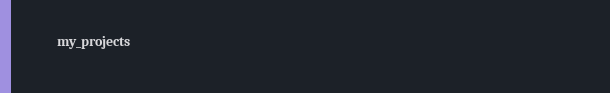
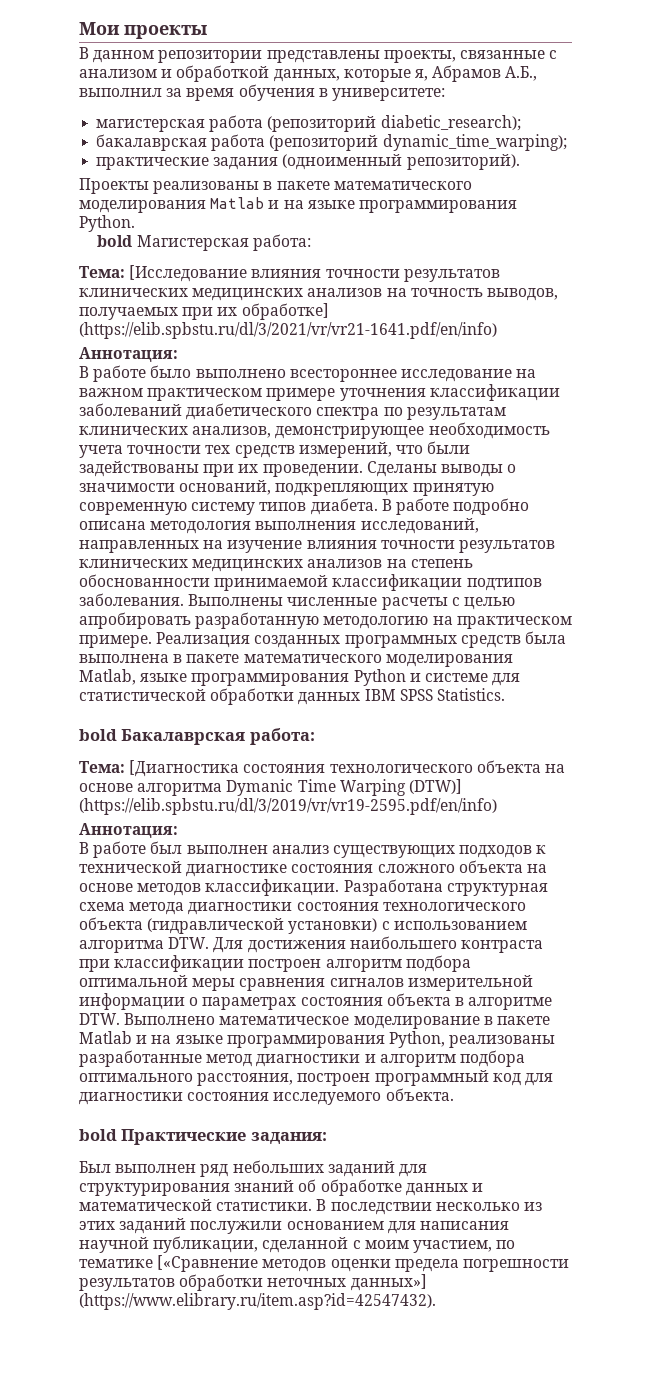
- my_projects
+ Мои проекты
+ В данном репозитории представлены проекты, связанные с анализом и обработкой данных, которые я, Абрамов А.Б., выполнил за время обучения в университете:
+ магистерская работа (репозиторий diabetic_research);
+ бакалаврская работа (репозиторий dynamic_time_warping);
+ практические задания (одноименный репозиторий).
+ Проекты реализованы в пакете математического моделирования Matlab и на языке программирования Python.
+ bold Магистерская работа:
+ Тема: [Исследование влияния точности результатов клинических медицинских анализов на точность выводов, получаемых при их обработке] (https://elib.spbstu.ru/dl/3/2021/vr/vr21-1641.pdf/en/info)
+ Аннотация:
+ В работе было выполнено всестороннее исследование на важном практическом примере уточнения классификации заболеваний диабетического спектра по результатам клинических анализов, демонстрирующее необходимость учета точности тех средств измерений, что были задействованы при их проведении. Сделаны выводы о значимости оснований, подкрепляющих принятую современную систему типов диабета. В работе подробно описана методология выполнения исследований, направленных на изучение влияния точности результатов клинических медицинских анализов на степень обоснованности принимаемой классификации подтипов заболевания. Выполнены численные расчеты с целью апробировать разработанную методологию на практическом примере. Реализация созданных программных средств была выполнена в пакете математического моделирования Matlab, языке программирования Python и системе для статистической обработки данных IBM SPSS Statistics.
+ bold Бакалаврская работа:
+ Тема: [Диагностика состояния технологического объекта на основе алгоритма Dymanic Time Warping (DTW)] (https://elib.spbstu.ru/dl/3/2019/vr/vr19-2595.pdf/en/info)
+ Аннотация:
+ В работе был выполнен анализ существующих подходов к технической диагностике состояния сложного объекта на основе методов классификации. Разработана структурная схема метода диагностики состояния технологического объекта (гидравлической установки) с использованием алгоритма DTW. Для достижения наибольшего контраста при классификации построен алгоритм подбора оптимальной меры сравнения сигналов измерительной информации о параметрах состояния объекта в алгоритме DTW. Выполнено математическое моделирование в пакете Matlab и на языке программирования Python, реализованы разработанные метод диагностики и алгоритм подбора оптимального расстояния, построен программный код для диагностики состояния исследуемого объекта.
+ bold Практические задания:
+ Был выполнен ряд небольших заданий для структурирования знаний об обработке данных и математической статистики. В последствии несколько из этих заданий послужили основанием для написания научной публикации, сделанной с моим участием, по тематике [«Сравнение методов оценки предела погрешности результатов обработки неточных данных»] (https://www.elibrary.ru/item.asp?id=42547432).

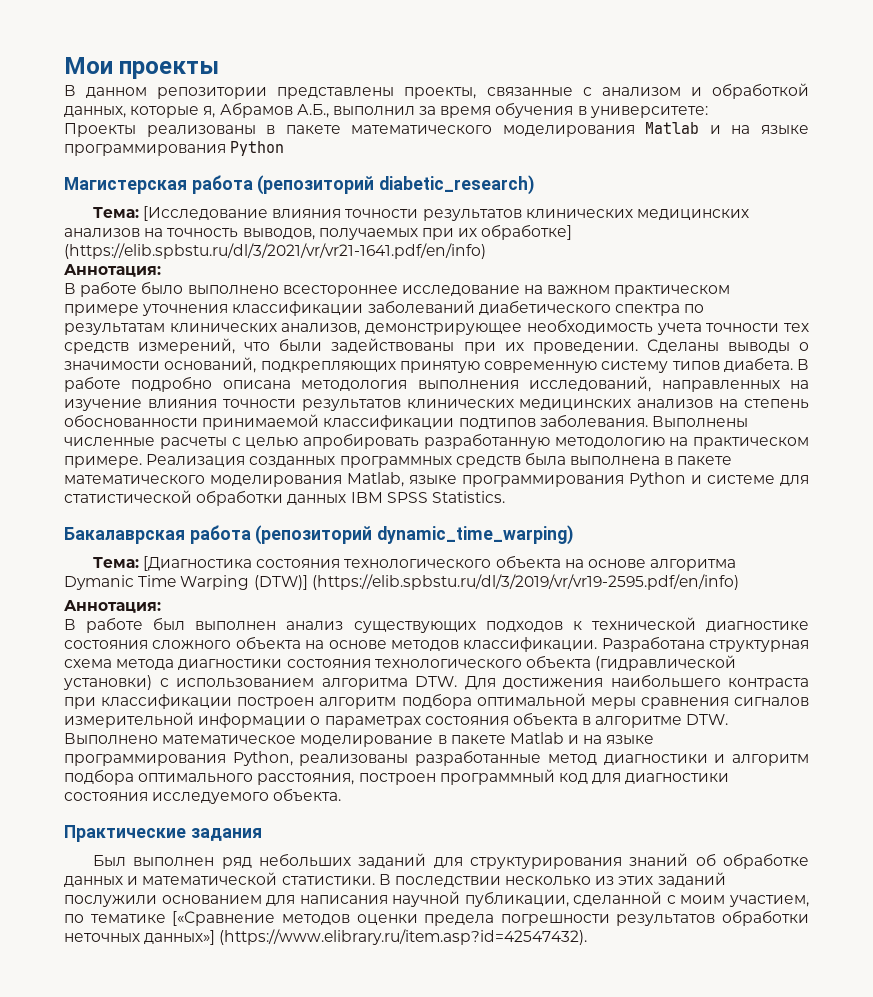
- магистерская работа (репозиторий diabetic_research);
- бакалаврская работа (репозиторий dynamic_time_warping);
- практические задания (одноименный репозиторий).
- Проекты реализованы в пакете математического моделирования Matlab и на языке программирования Python.
- bold Магистерская работа:
+ Проекты реализованы в пакете математического моделирования Matlab и на языке программирования Python
+ Магистерская работа (репозиторий diabetic_research)
- bold Бакалаврская работа:
+ Бакалаврская работа (репозиторий dynamic_time_warping)
- bold Практические задания:
+ Практические задания

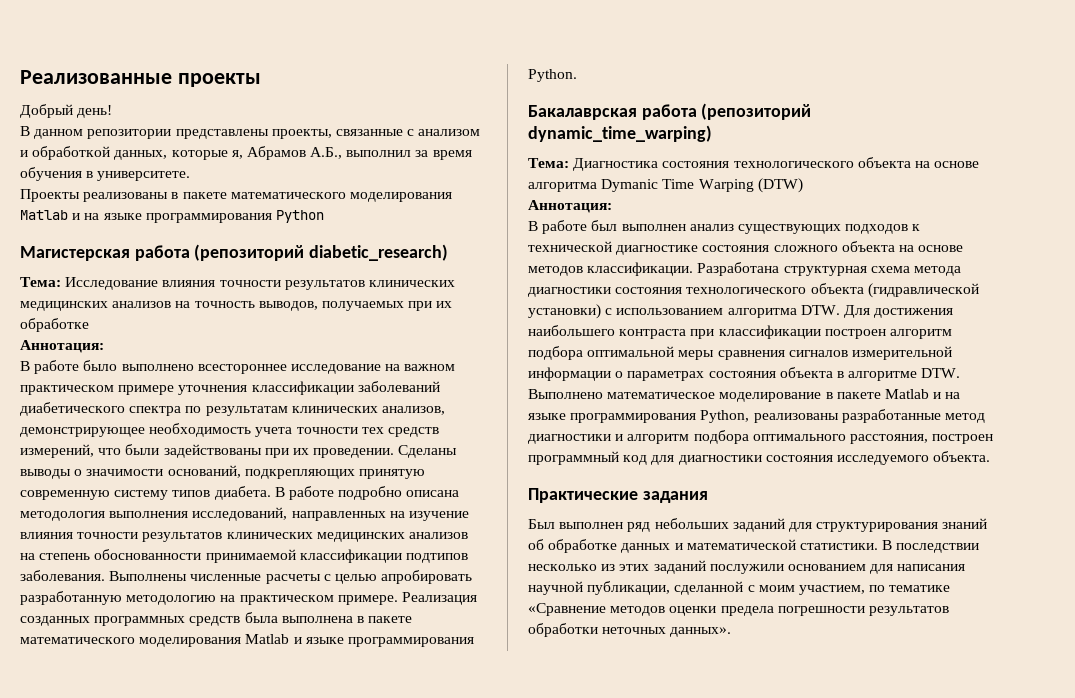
- Мои проекты
+ Реализованные проекты
+ Добрый день!
- В данном репозитории представлены проекты, связанные с анализом и обработкой данных, которые я, Абрамов А.Б., выполнил за время обучения в университете:
+ В данном репозитории представлены проекты, связанные с анализом и обработкой данных, которые я, Абрамов А.Б., выполнил за время обучения в университете.
- Тема: [Исследование влияния точности результатов клинических медицинских анализов на точность выводов, получаемых при их обработке] (https://elib.spbstu.ru/dl/3/2021/vr/vr21-1641.pdf/en/info)
+ Тема: Исследование влияния точности результатов клинических медицинских анализов на точность выводов, получаемых при их обработке
- Реализация созданных программных средств была выполнена в пакете математического моделирования Matlab, языке программирования Python и системе для статистической обработки данных IBM SPSS Statistics.
+ Реализация созданных программных средств была выполнена в пакете математического моделирования Matlab и языке программирования Python.
- Тема: [Диагностика состояния технологического объекта на основе алгоритма Dymanic Time Warping (DTW)] (https://elib.spbstu.ru/dl/3/2019/vr/vr19-2595.pdf/en/info)
+ Тема: Диагностика состояния технологического объекта на основе алгоритма Dymanic Time Warping (DTW)
- В последствии несколько из этих заданий послужили основанием для написания научной публикации, сделанной с моим участием, по тематике [«Сравнение методов оценки предела погрешности результатов обработки неточных данных»] (https://www.elibrary.ru/item.asp?id=42547432).
+ В последствии несколько из этих заданий послужили основанием для написания научной публикации, сделанной с моим участием, по тематике «Сравнение методов оценки предела погрешности результатов обработки неточных данных».

